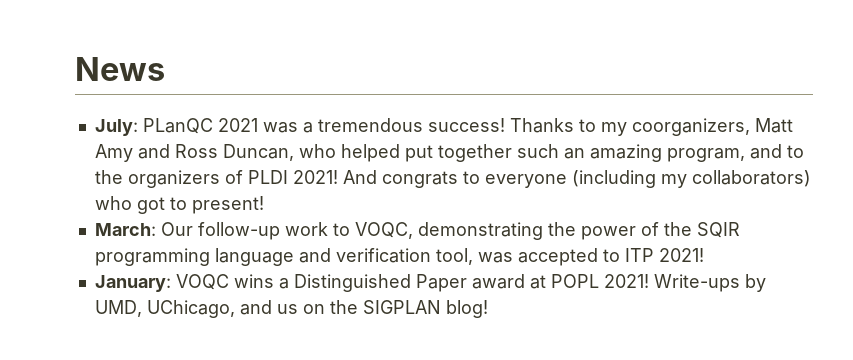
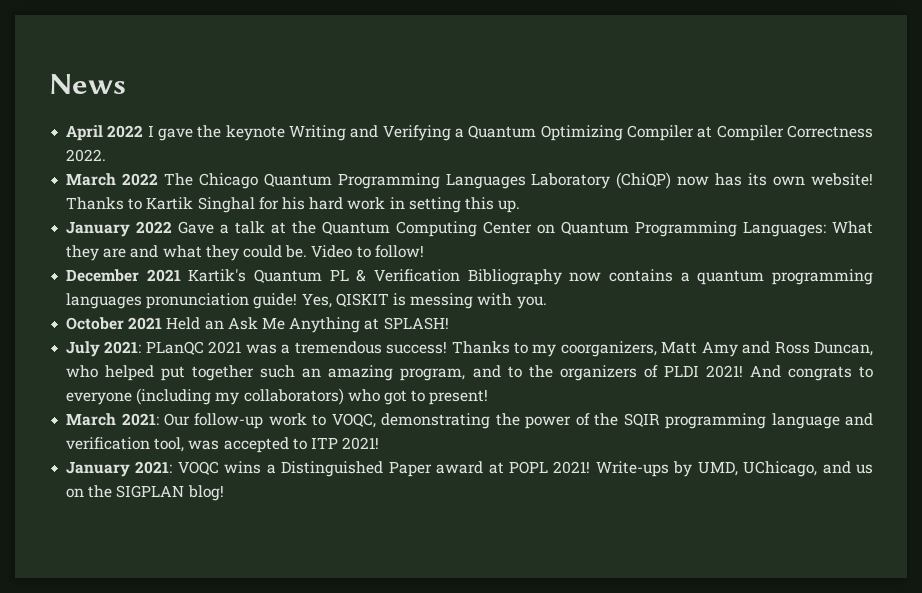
- July: PLanQC 2021 was a tremendous success!
+ April 2022 I gave the keynote Writing and Verifying a Quantum Optimizing Compiler at Compiler Correctness 2022.
+ March 2022 The Chicago Quantum Programming Languages Laboratory (ChiQP) now has its own website! Thanks to Kartik Singhal for his hard work in setting this up.
+ January 2022 Gave a talk at the Quantum Computing Center on Quantum Programming Languages: What they are and what they could be. Video to follow!
+ December 2021 Kartik's Quantum PL & Verification Bibliography now contains a quantum programming languages pronunciation guide! Yes, QISKIT is messing with you.
+ October 2021 Held an Ask Me Anything at SPLASH!
+ July 2021: PLanQC 2021 was a tremendous success!
- March: Our follow-up work to VOQC, demonstrating the power of the SQIR programming language and verification tool, was accepted to ITP 2021!
+ March 2021: Our follow-up work to VOQC, demonstrating the power of the SQIR programming language and verification tool, was accepted to ITP 2021!
- January: VOQC wins a Distinguished Paper award at POPL 2021!
+ January 2021: VOQC wins a Distinguished Paper award at POPL 2021!

